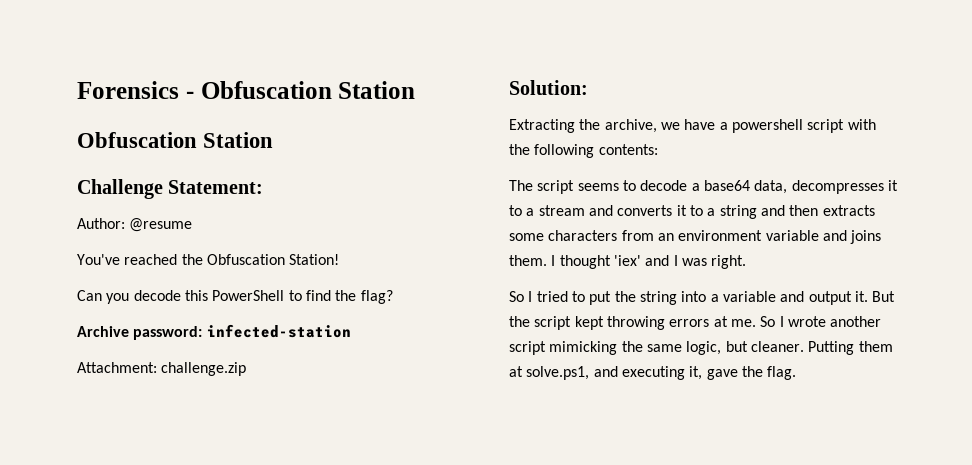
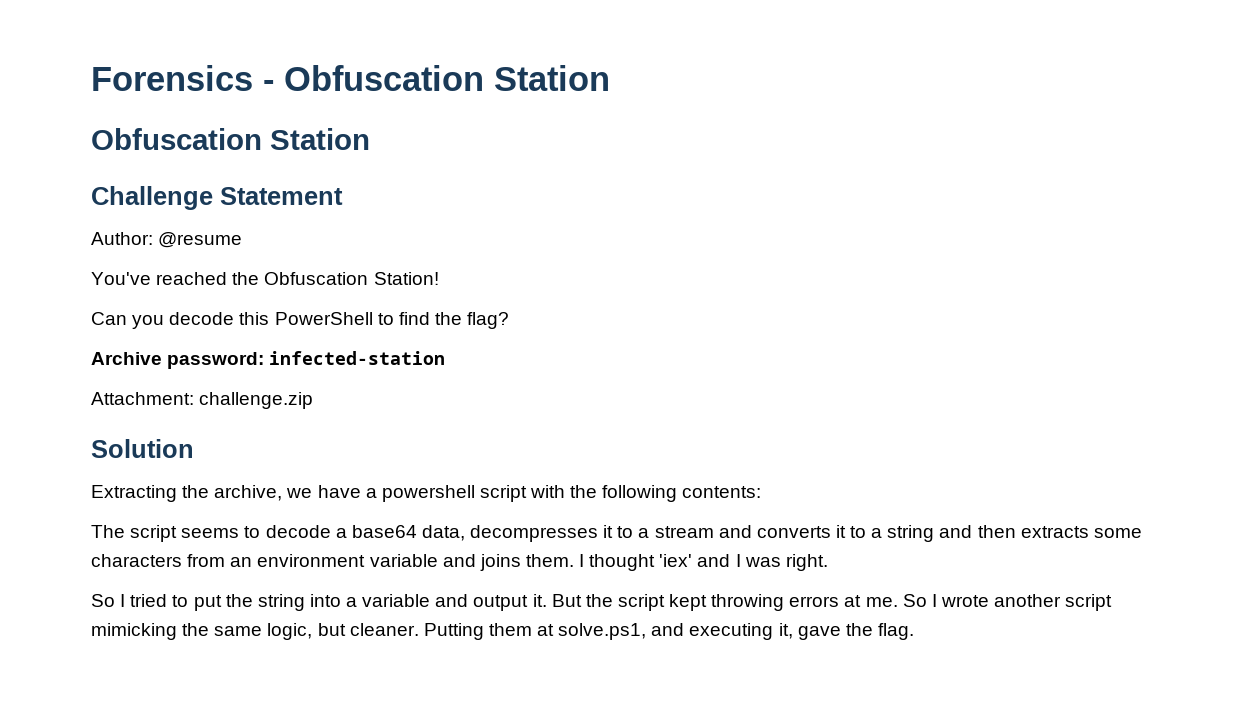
- Challenge Statement:
+ Challenge Statement
- Solution:
+ Solution

